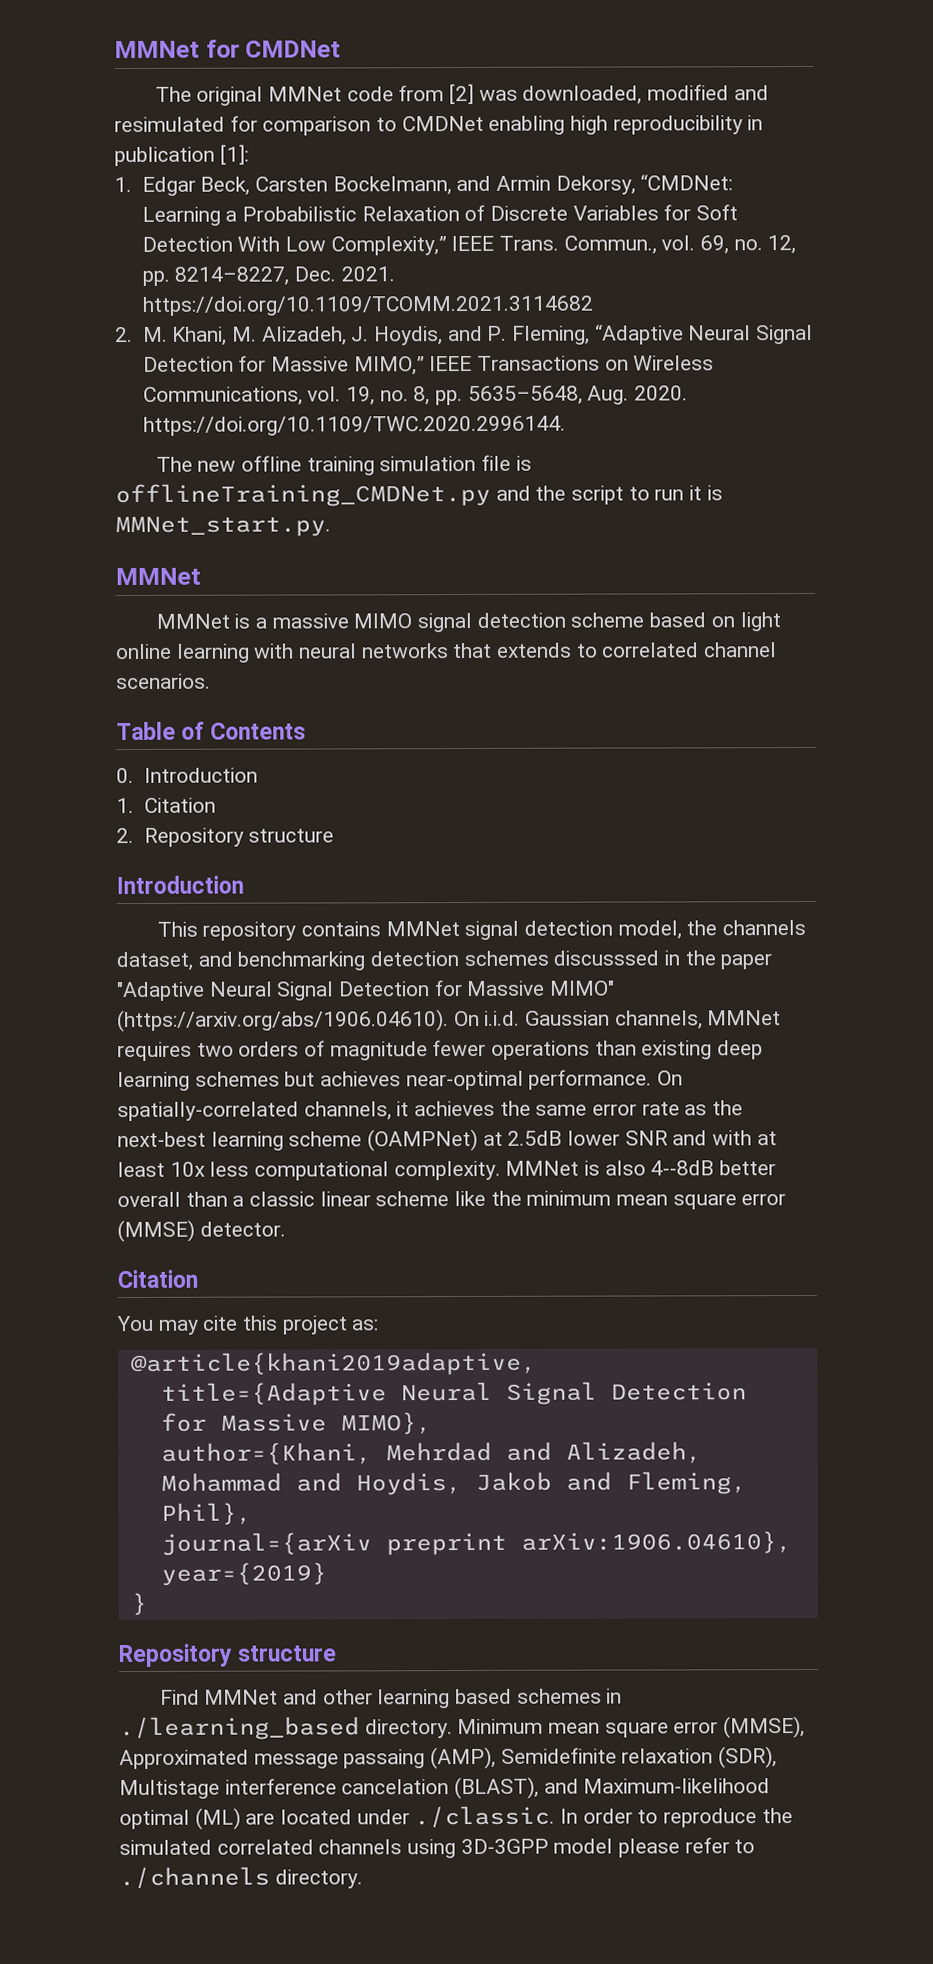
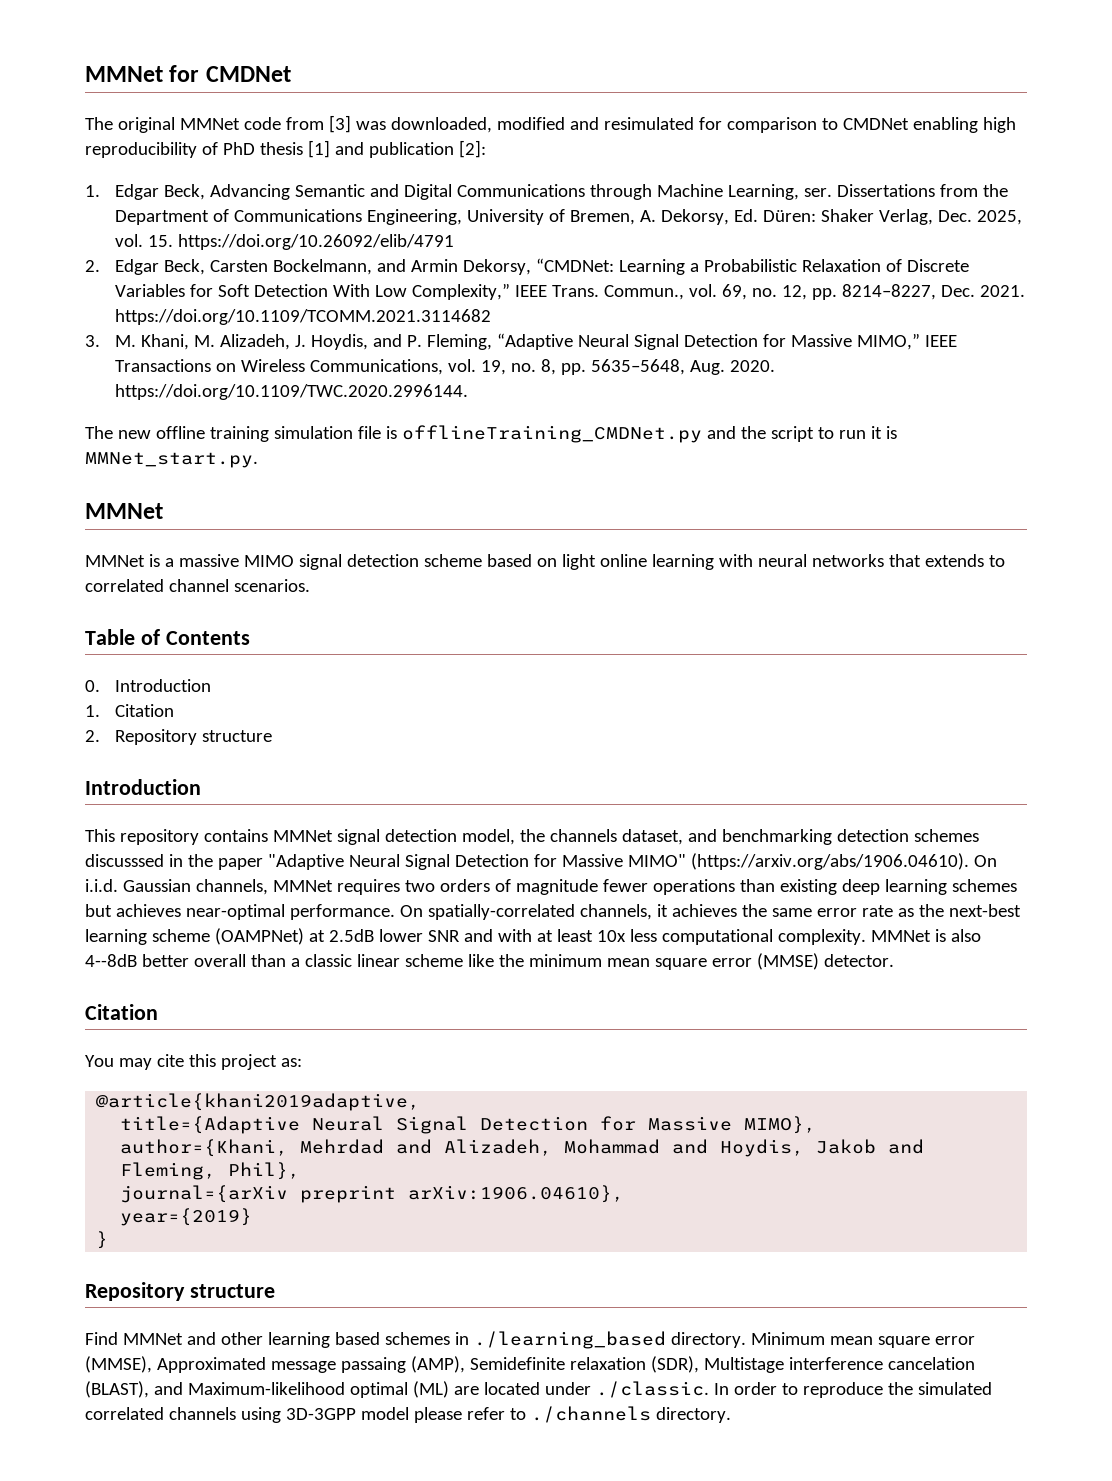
- The original MMNet code from [2] was downloaded, modified and resimulated for comparison to CMDNet enabling high reproducibility in publication [1]:
- 1. Edgar Beck, Carsten Bockelmann, and Armin Dekorsy, “CMDNet: Learning a Probabilistic Relaxation of Discrete Variables for Soft Detection With Low Complexity,” IEEE Trans.
+ The original MMNet code from [3] was downloaded, modified and resimulated for comparison to CMDNet enabling high reproducibility of PhD thesis [1] and publication [2]:
+ 1. Edgar Beck, Advancing Semantic and Digital Communications through Machine Learning, ser. Dissertations from the Department of Communications Engineering, University of Bremen, A. Dekorsy, Ed. Düren: Shaker Verlag, Dec. 2025, vol. 15. https://doi.org/10.26092/elib/4791
+ 2. Edgar Beck, Carsten Bockelmann, and Armin Dekorsy, “CMDNet: Learning a Probabilistic Relaxation of Discrete Variables for Soft Detection With Low Complexity,” IEEE Trans.
- 2. M. Khani, M. Alizadeh, J. Hoydis, and P. Fleming, “Adaptive Neural Signal Detection for Massive MIMO,” IEEE Transactions on Wireless Communications, vol. 19, no. 8, pp. 5635–5648, Aug. 2020. https://doi.org/10.1109/TWC.2020.2996144.
+ 3. M. Khani, M. Alizadeh, J. Hoydis, and P. Fleming, “Adaptive Neural Signal Detection for Massive MIMO,” IEEE Transactions on Wireless Communications, vol. 19, no. 8, pp. 5635–5648, Aug. 2020. https://doi.org/10.1109/TWC.2020.2996144.

